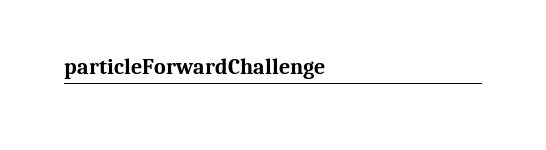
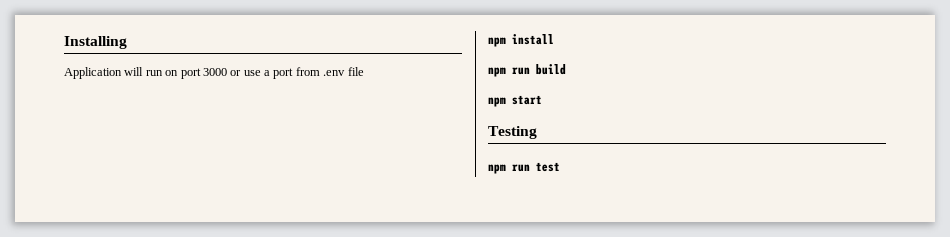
- particleForwardChallenge
+ Installing
+ Application will run on port 3000 or use a port from .env file
+ npm install
+ npm run build
+ npm start
+ Testing
+ npm run test

